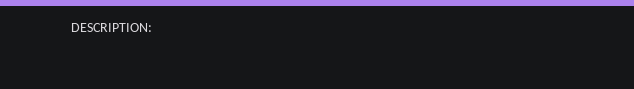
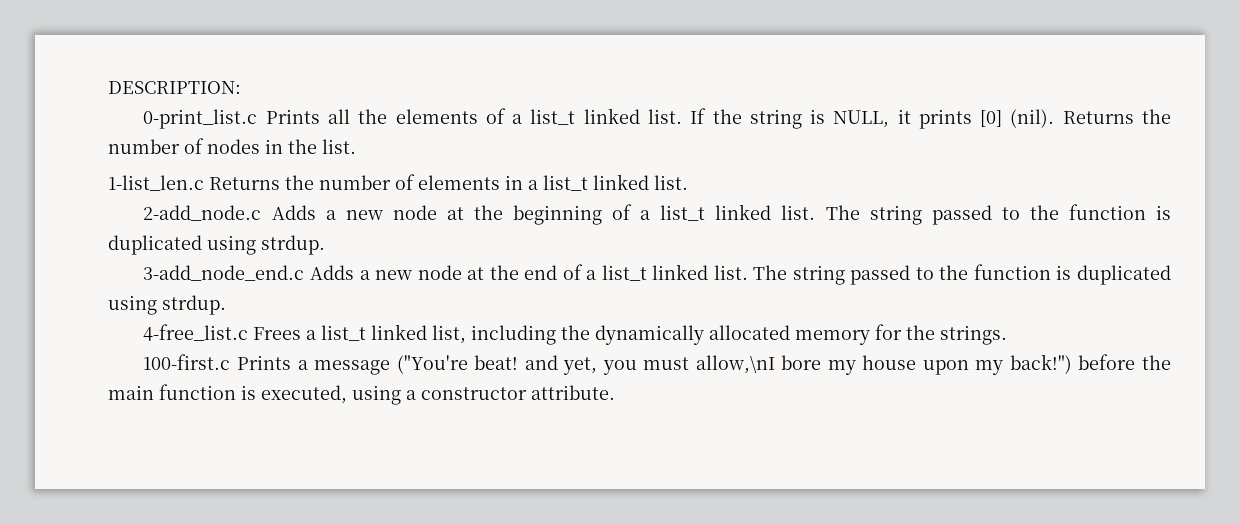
+ 0-print_list.c Prints all the elements of a list_t linked list. If the string is NULL, it prints [0] (nil). Returns the number of nodes in the list.
+ 1-list_len.c Returns the number of elements in a list_t linked list.
+ 2-add_node.c Adds a new node at the beginning of a list_t linked list. The string passed to the function is duplicated using strdup.
+ 3-add_node_end.c Adds a new node at the end of a list_t linked list. The string passed to the function is duplicated using strdup.
+ 4-free_list.c Frees a list_t linked list, including the dynamically allocated memory for the strings.
+ 100-first.c Prints a message ("You're beat! and yet, you must allow,\nI bore my house upon my back!") before the main function is executed, using a constructor attribute.

